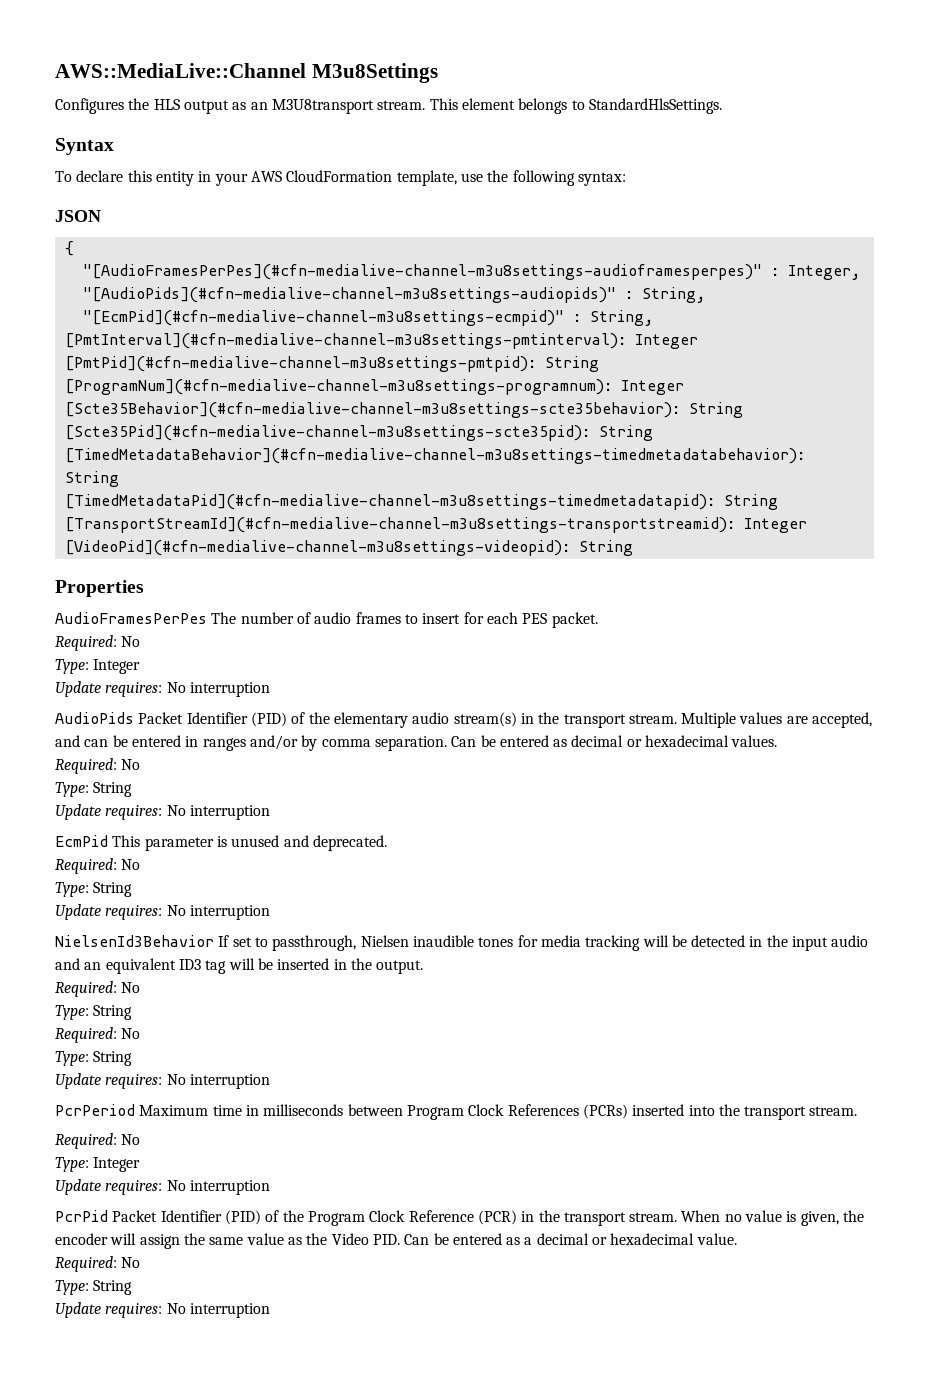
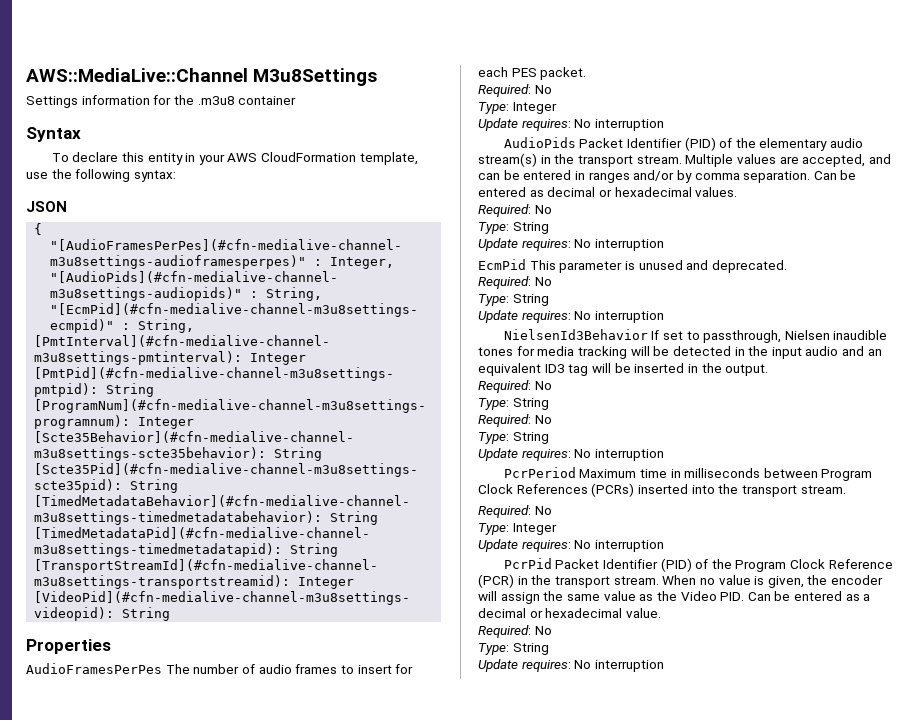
- Configures the HLS output as an M3U8transport stream. This element belongs to StandardHlsSettings.
+ Settings information for the .m3u8 container

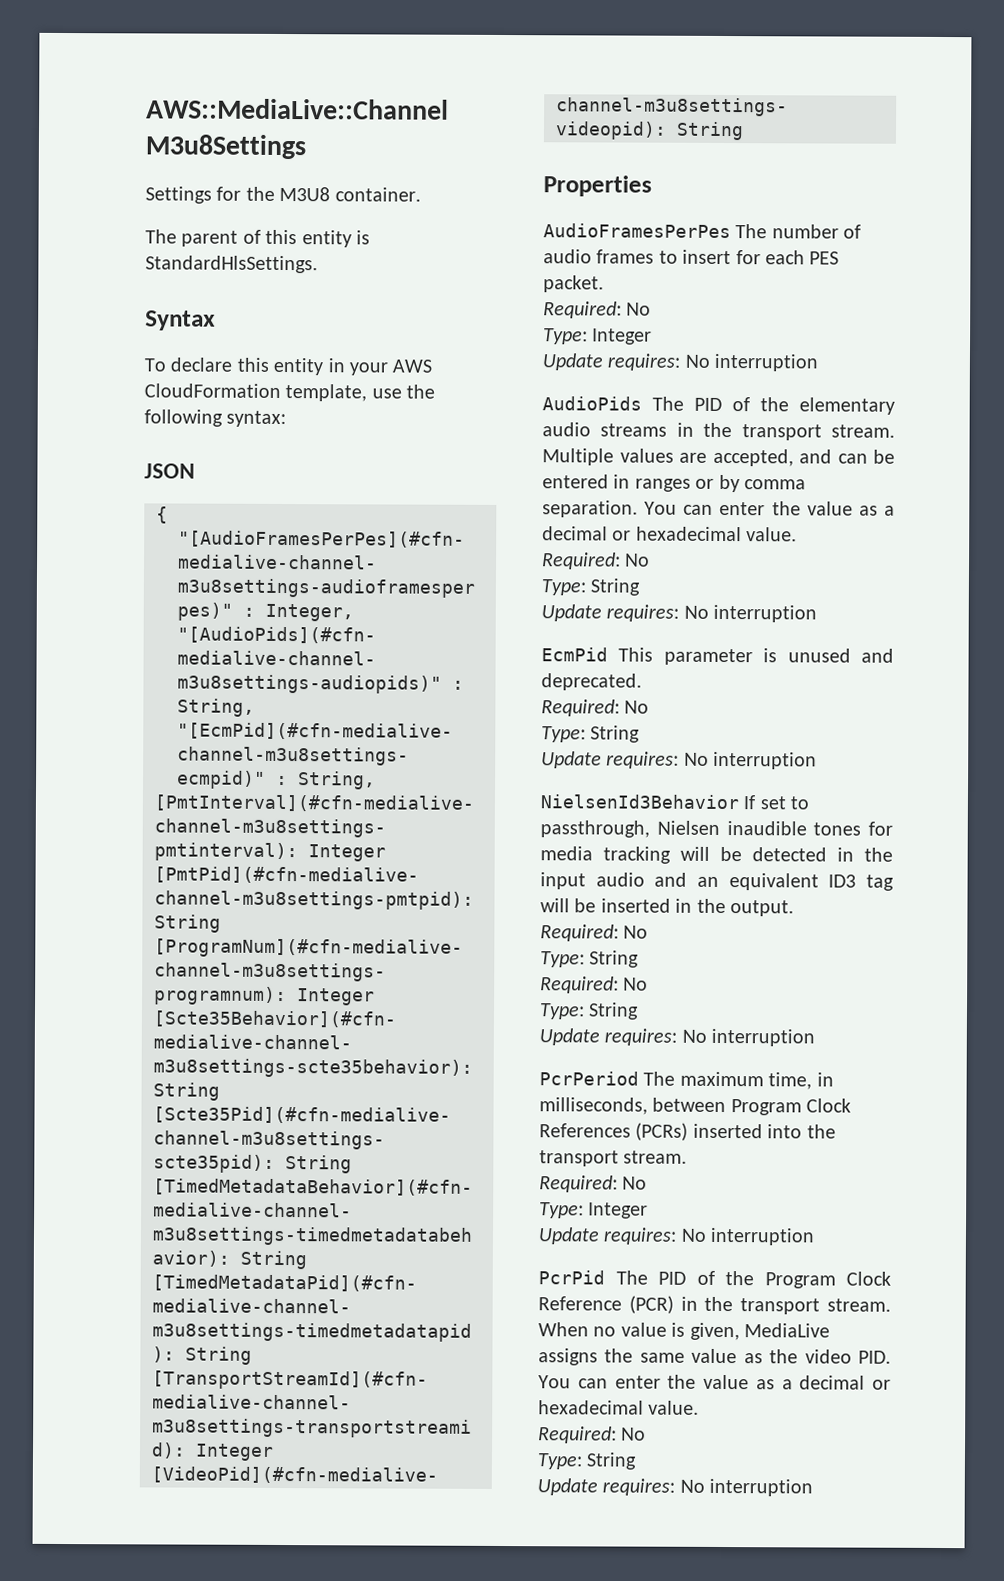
- Settings information for the .m3u8 container
+ Settings for the M3U8 container.
+ The parent of this entity is StandardHlsSettings.
- AudioPids Packet Identifier (PID) of the elementary audio stream(s) in the transport stream.
+ AudioPids The PID of the elementary audio streams in the transport stream.
- Multiple values are accepted, and can be entered in ranges and/or by comma separation. Can be entered as decimal or hexadecimal values.
+ Multiple values are accepted, and can be entered in ranges or by comma separation. You can enter the value as a decimal or hexadecimal value.
- PcrPeriod Maximum time in milliseconds between Program Clock References (PCRs) inserted into the transport stream.
+ PcrPeriod The maximum time, in milliseconds, between Program Clock References (PCRs) inserted into the transport stream.
- PcrPid Packet Identifier (PID) of the Program Clock Reference (PCR) in the transport stream.
+ PcrPid The PID of the Program Clock Reference (PCR) in the transport stream.
- When no value is given, the encoder will assign the same value as the Video PID. Can be entered as a decimal or hexadecimal value.
+ When no value is given, MediaLive assigns the same value as the video PID. You can enter the value as a decimal or hexadecimal value.

